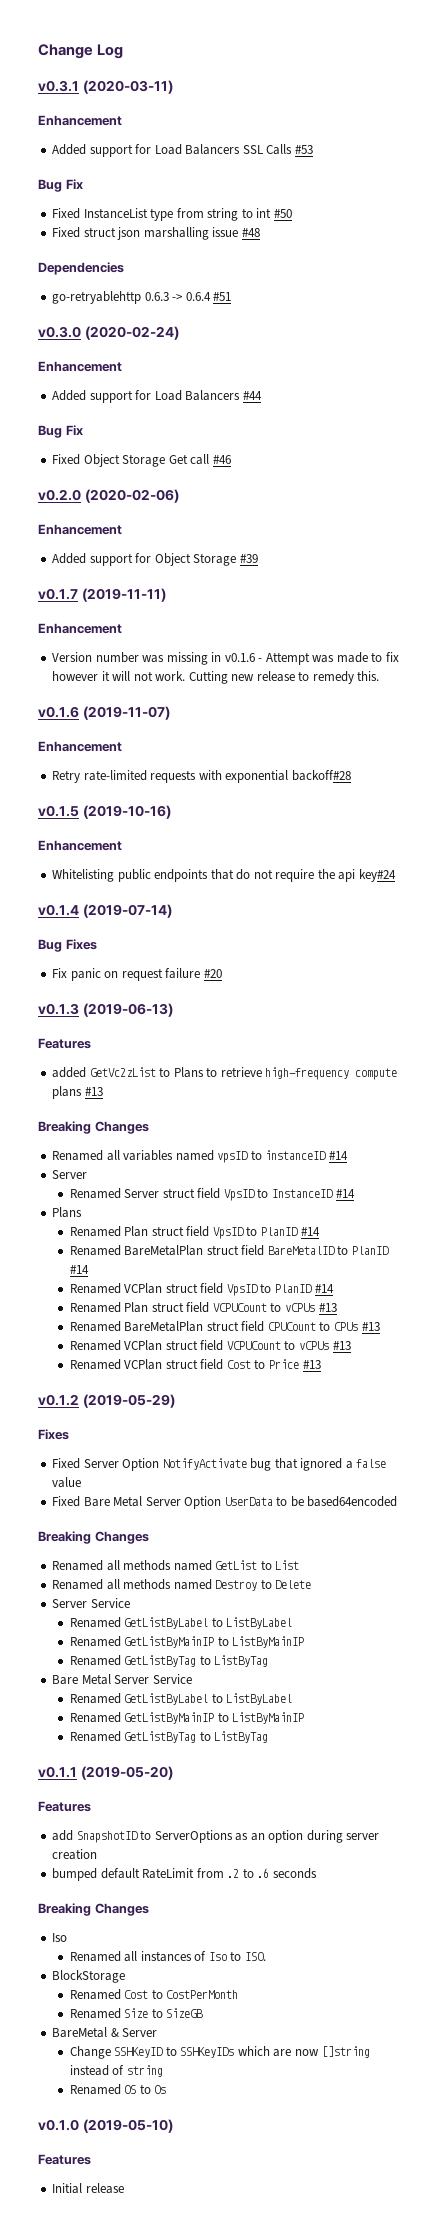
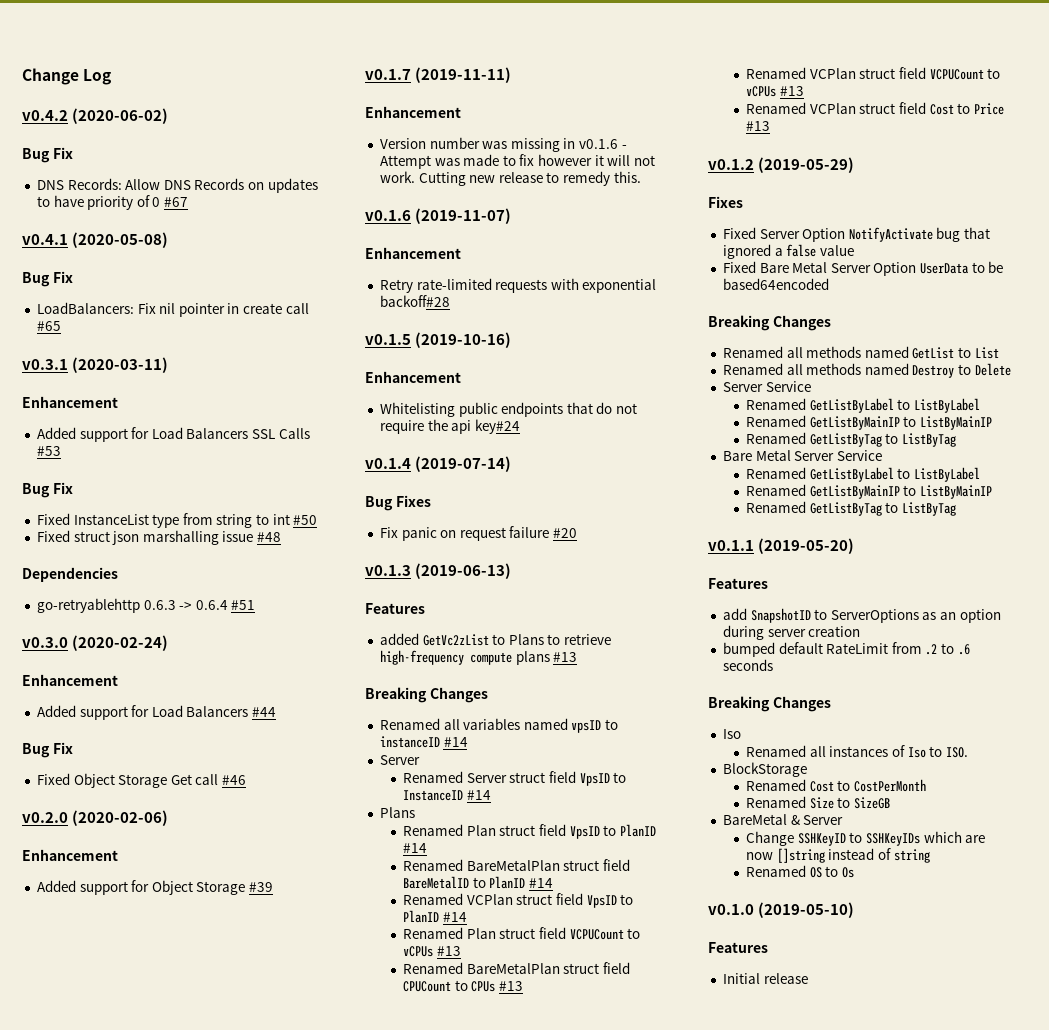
+ v0.4.2 (2020-06-02)
+ Bug Fix
+ DNS Records: Allow DNS Records on updates to have priority of 0 #67
+ v0.4.1 (2020-05-08)
+ Bug Fix
+ LoadBalancers: Fix nil pointer in create call #65

